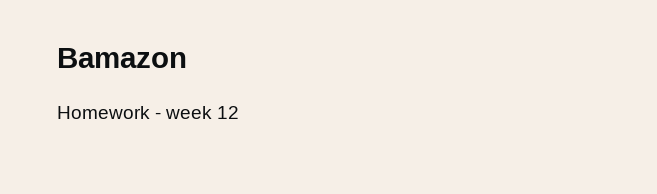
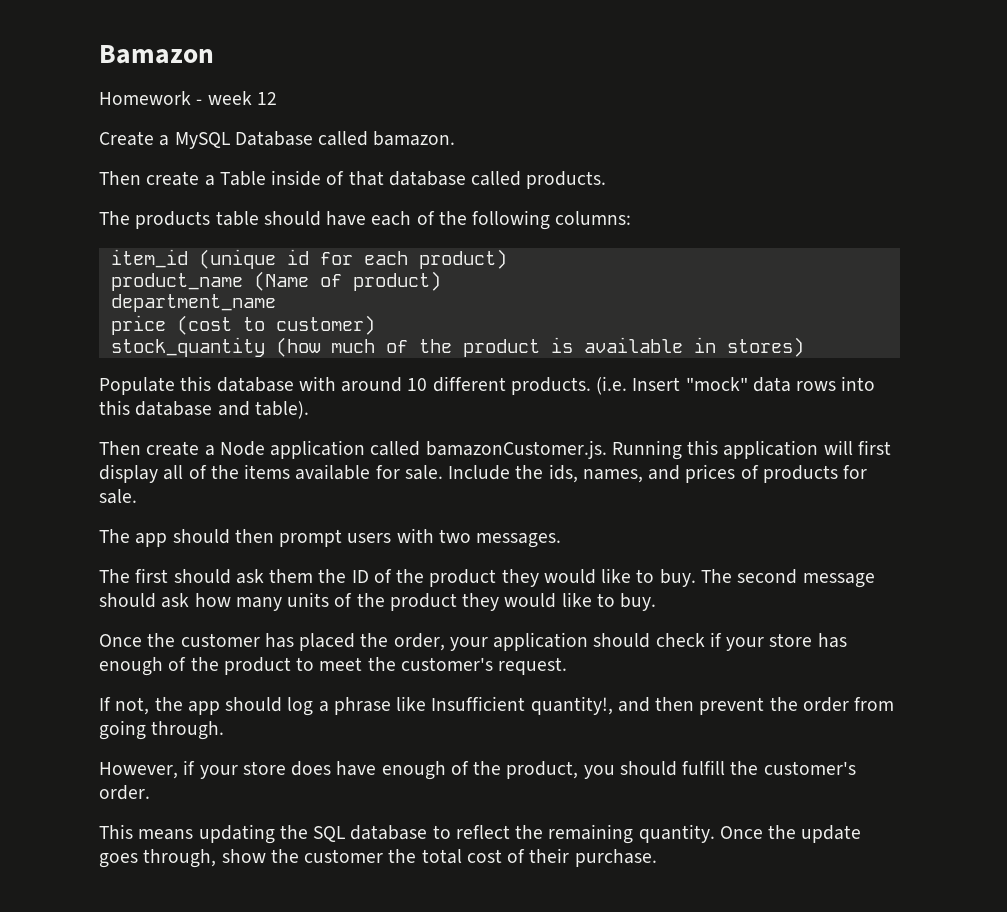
+ Create a MySQL Database called bamazon.
+ Then create a Table inside of that database called products.
+ The products table should have each of the following columns:
+ item_id (unique id for each product)
+ product_name (Name of product)
+ department_name
+ price (cost to customer)
+ stock_quantity (how much of the product is available in stores)
+ Populate this database with around 10 different products. (i.e. Insert "mock" data rows into this database and table).
+ Then create a Node application called bamazonCustomer.js. Running this application will first display all of the items available for sale. Include the ids, names, and prices of products for sale.
+ The app should then prompt users with two messages.
+ The first should ask them the ID of the product they would like to buy. The second message should ask how many units of the product they would like to buy.
+ Once the customer has placed the order, your application should check if your store has enough of the product to meet the customer's request.
+ If not, the app should log a phrase like Insufficient quantity!, and then prevent the order from going through.
+ However, if your store does have enough of the product, you should fulfill the customer's order.
+ This means updating the SQL database to reflect the remaining quantity. Once the update goes through, show the customer the total cost of their purchase.

